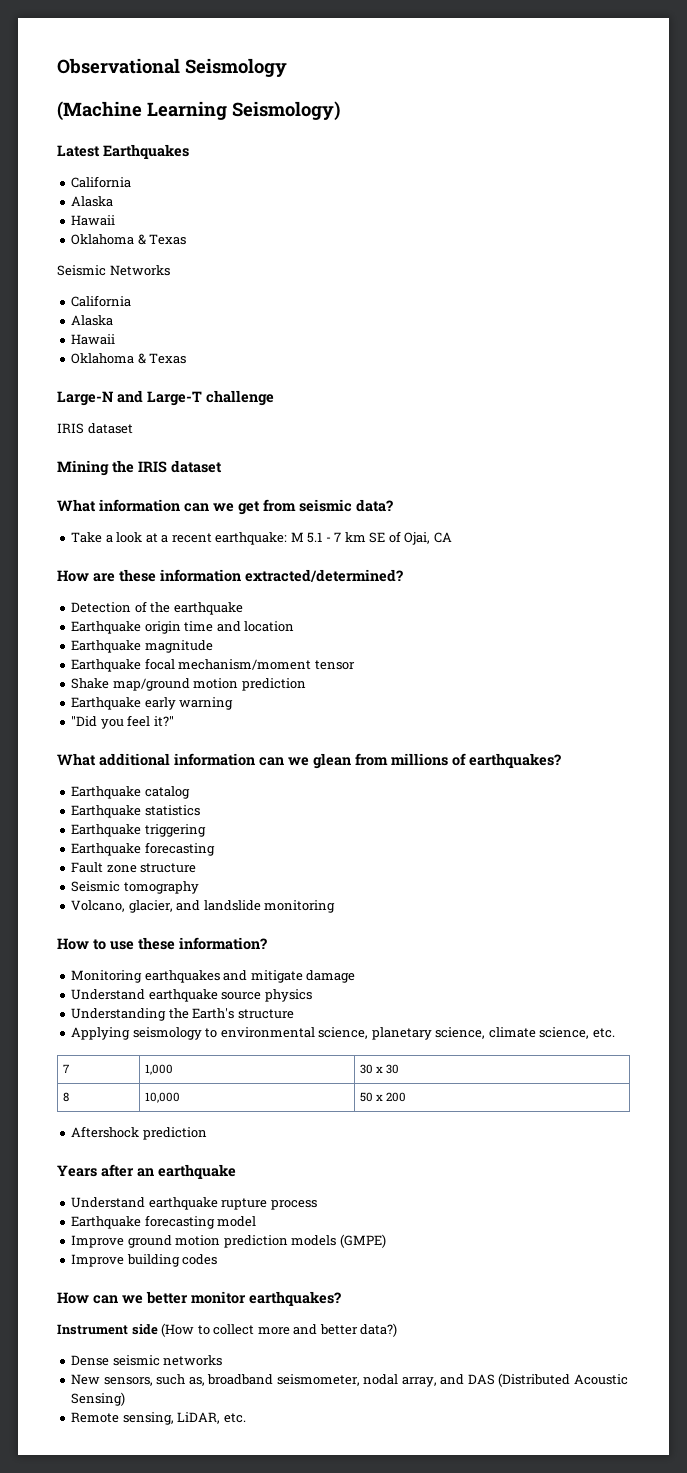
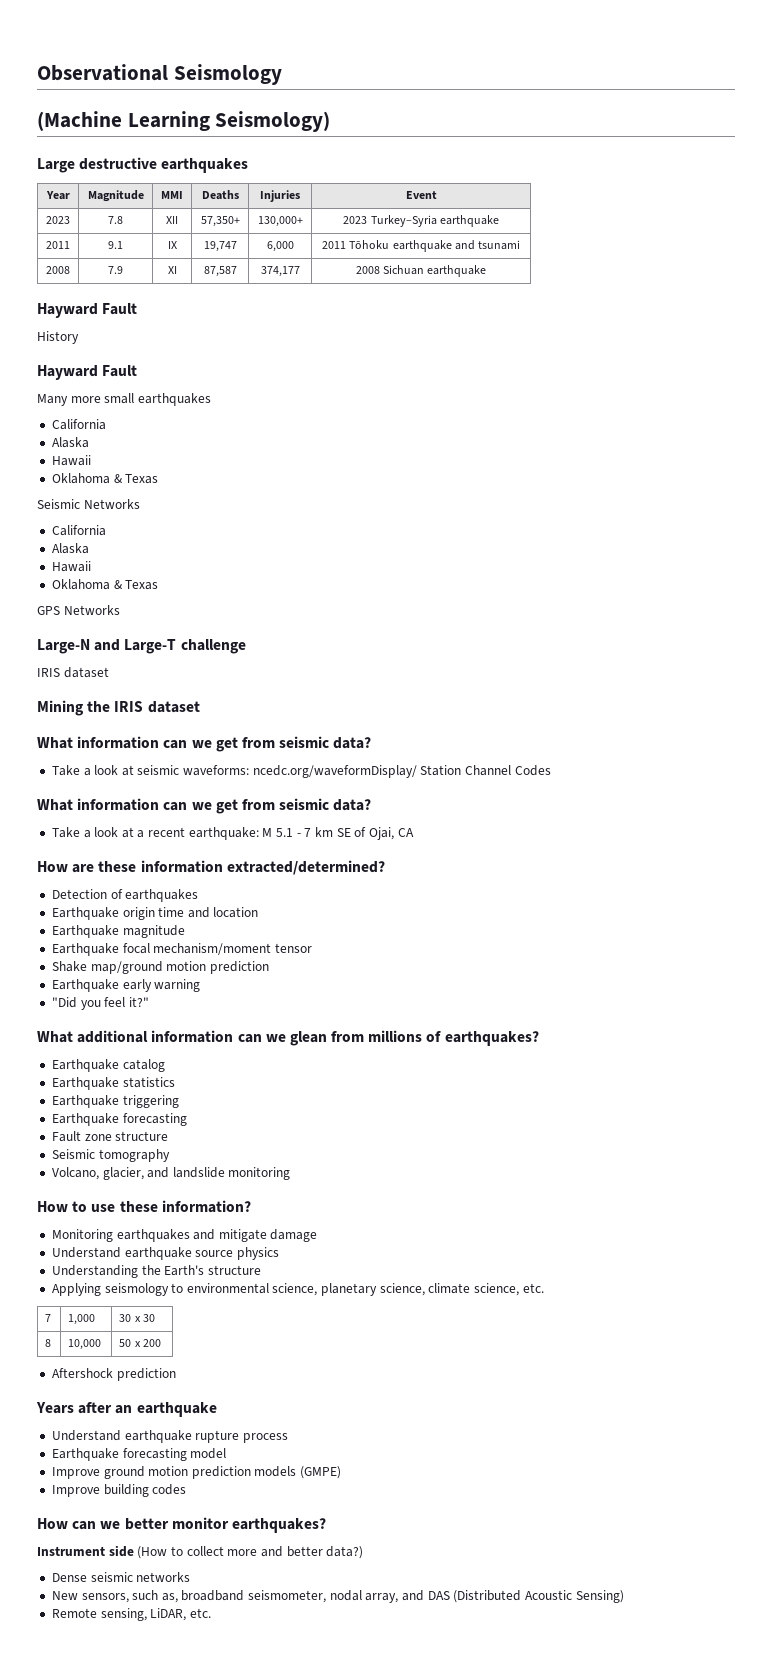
- Latest Earthquakes
+ Large destructive earthquakes
+ Year | Magnitude | MMI | Deaths | Injuries | Event
+ 2023 | 7.8 | XII | 57,350+ | 130,000+ | 2023 Turkey–Syria earthquake
+ 2011 | 9.1 | IX | 19,747 | 6,000 | 2011 Tōhoku earthquake and tsunami
+ 2008 | 7.9 | XI | 87,587 | 374,177 | 2008 Sichuan earthquake
+ Hayward Fault
+ History
+ Hayward Fault
+ Many more small earthquakes
+ GPS Networks
+ Take a look at seismic waveforms: ncedc.org/waveformDisplay/ Station Channel Codes
+ What information can we get from seismic data?
- Detection of the earthquake
+ Detection of earthquakes

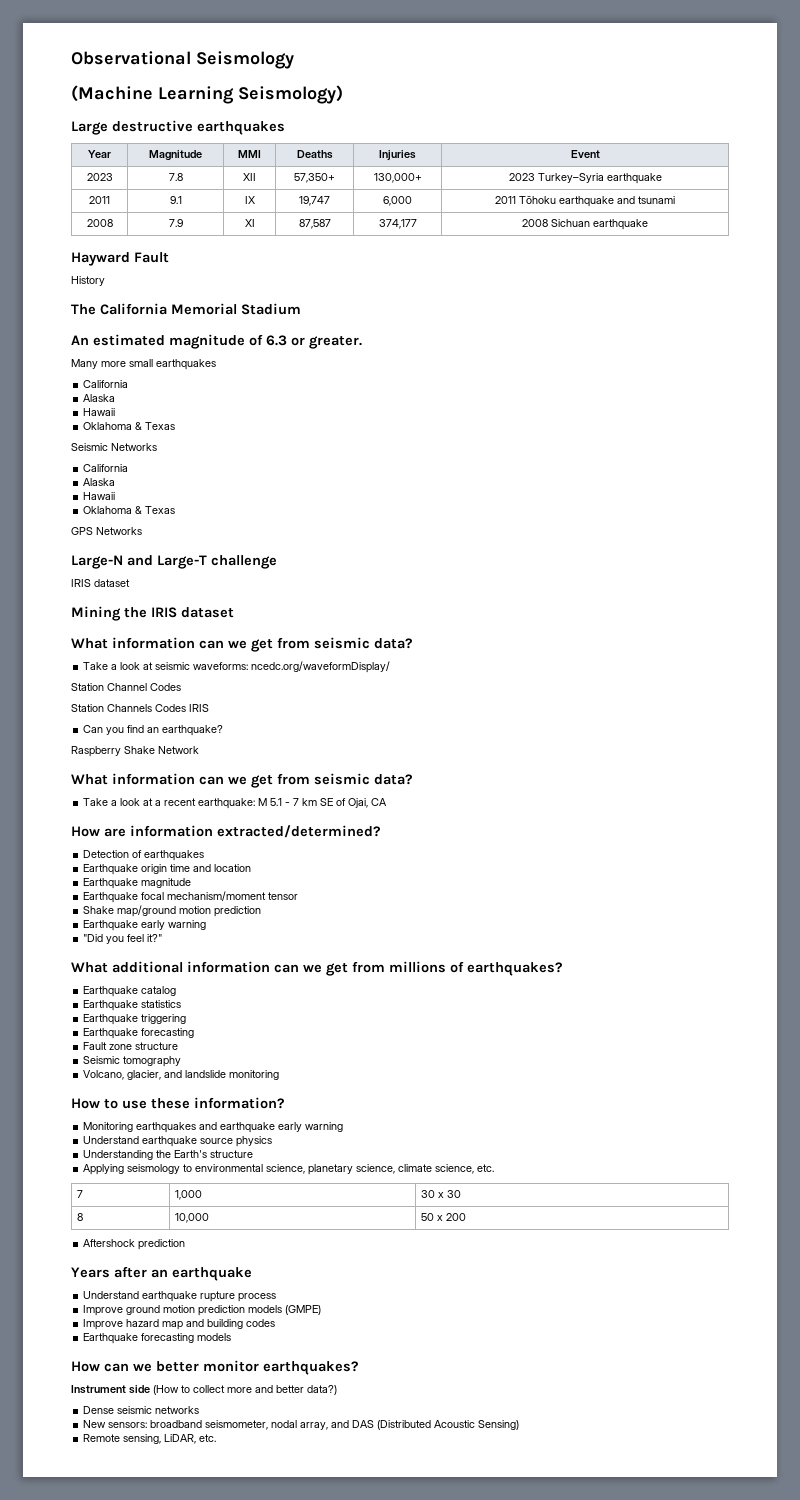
  History
- Hayward Fault
+ The California Memorial Stadium
+ An estimated magnitude of 6.3 or greater.
- Take a look at seismic waveforms: ncedc.org/waveformDisplay/ Station Channel Codes
+ Take a look at seismic waveforms: ncedc.org/waveformDisplay/
+ Station Channel Codes
+ Station Channels Codes IRIS
+ Can you find an earthquake?
+ Raspberry Shake Network
- How are these information extracted/determined?
+ How are information extracted/determined?
- What additional information can we glean from millions of earthquakes?
+ What additional information can we get from millions of earthquakes?
- Monitoring earthquakes and mitigate damage
+ Monitoring earthquakes and earthquake early warning
- Earthquake forecasting model
- Improve building codes
+ Improve hazard map and building codes
+ Earthquake forecasting models
- New sensors, such as, broadband seismometer, nodal array, and DAS (Distributed Acoustic Sensing)
+ New sensors: broadband seismometer, nodal array, and DAS (Distributed Acoustic Sensing)

